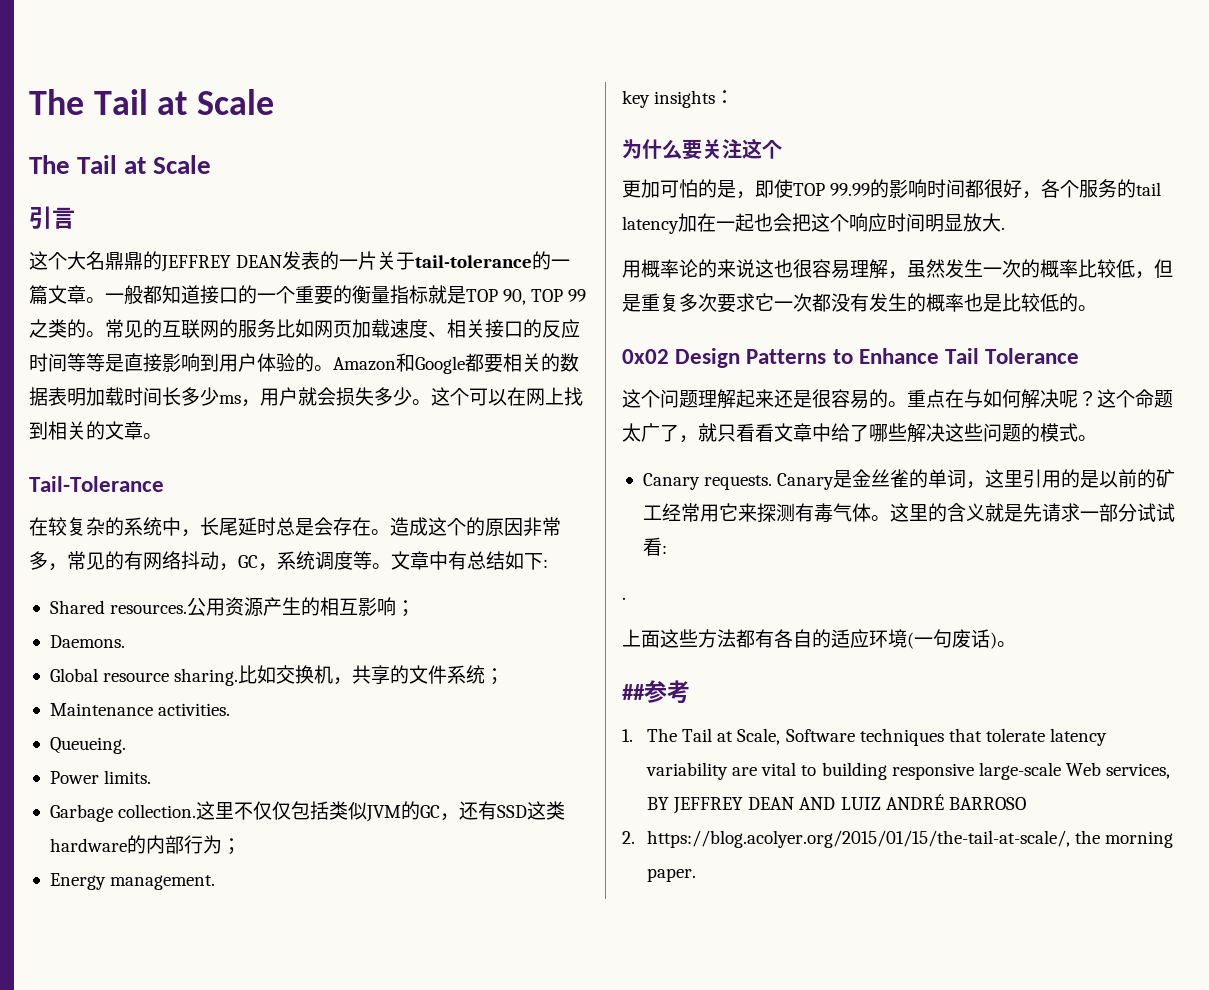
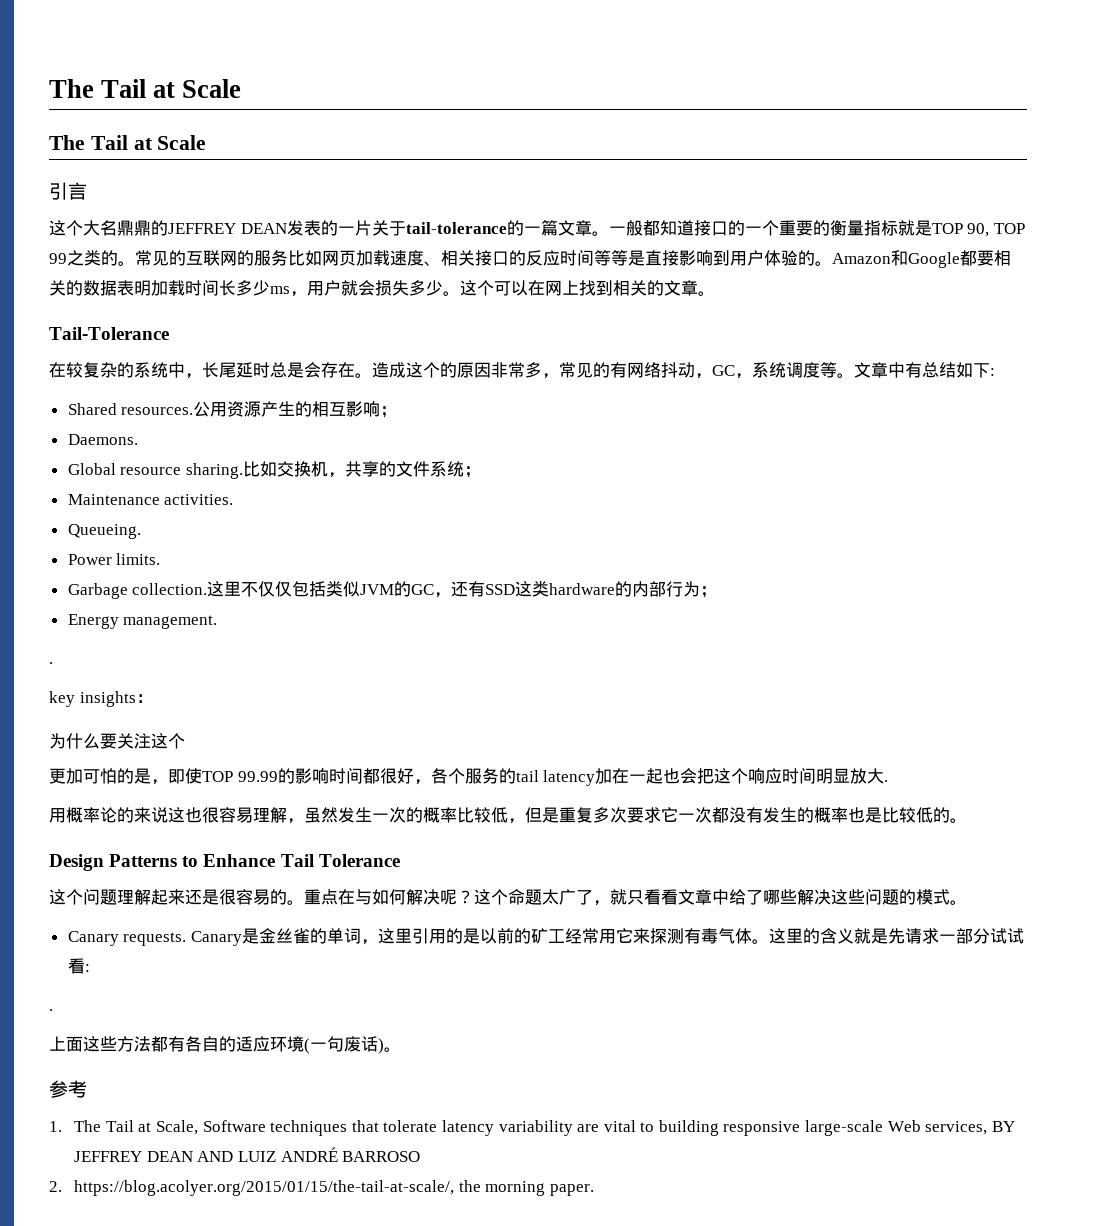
  Energy management.
+ .
- 0x02 Design Patterns to Enhance Tail Tolerance
+ Design Patterns to Enhance Tail Tolerance
- ##参考
+ 参考

